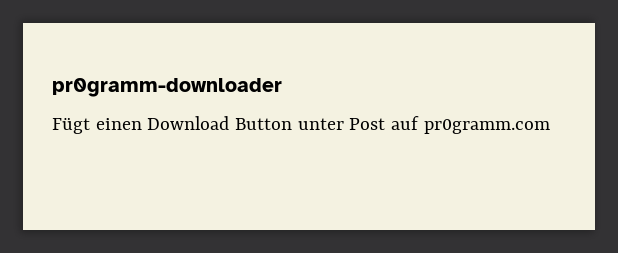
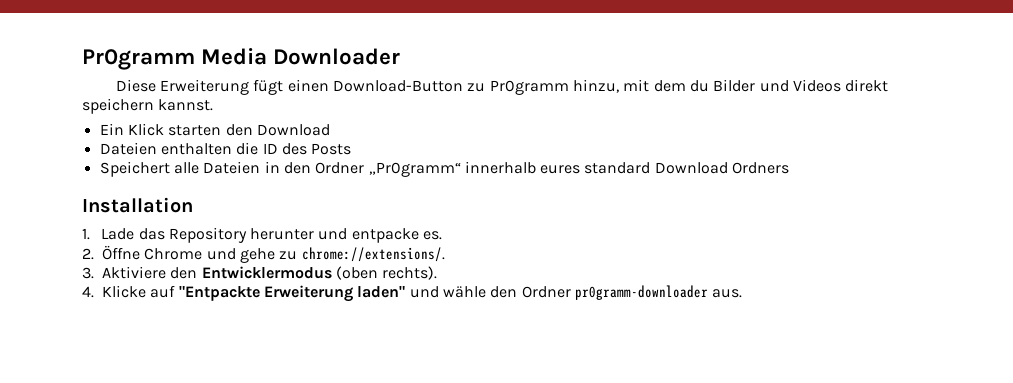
- pr0gramm-downloader
- Fügt einen Download Button unter Post auf pr0gramm.com
+ Pr0gramm Media Downloader
+ Diese Erweiterung fügt einen Download-Button zu Pr0gramm hinzu, mit dem du Bilder und Videos direkt speichern kannst.
+ Ein Klick starten den Download
+ Dateien enthalten die ID des Posts
+ Speichert alle Dateien in den Ordner „Pr0gramm“ innerhalb eures standard Download Ordners
+ Installation
+ 1. Lade das Repository herunter und entpacke es.
+ 2. Öffne Chrome und gehe zu chrome://extensions/.
+ 3. Aktiviere den Entwicklermodus (oben rechts).
+ 4. Klicke auf "Entpackte Erweiterung laden" und wähle den Ordner pr0gramm-downloader aus.

